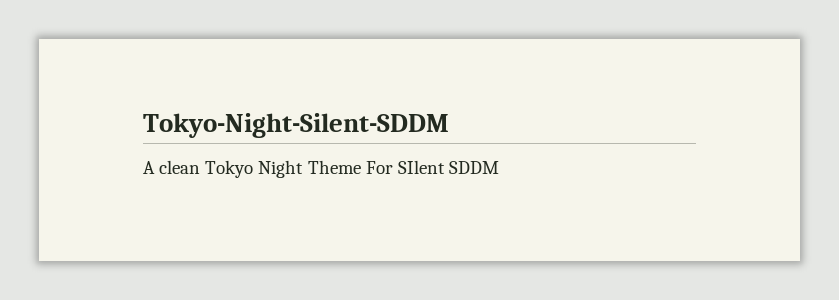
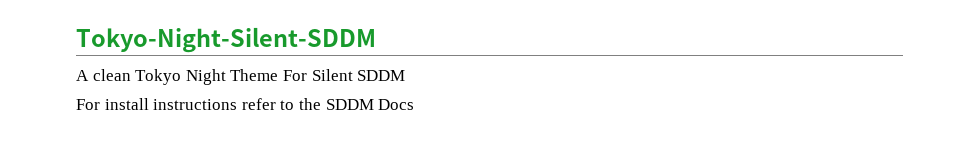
- A clean Tokyo Night Theme For SIlent SDDM
+ A clean Tokyo Night Theme For Silent SDDM
+ For install instructions refer to the SDDM Docs

